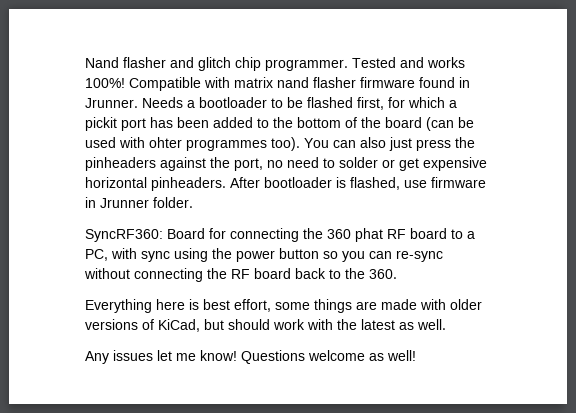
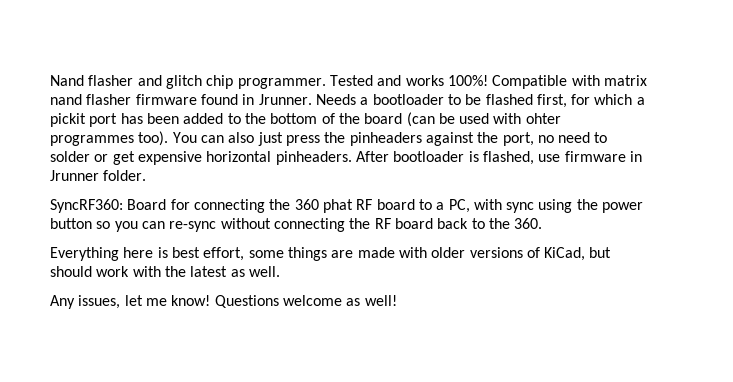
- Any issues let me know!
+ Any issues, let me know!

